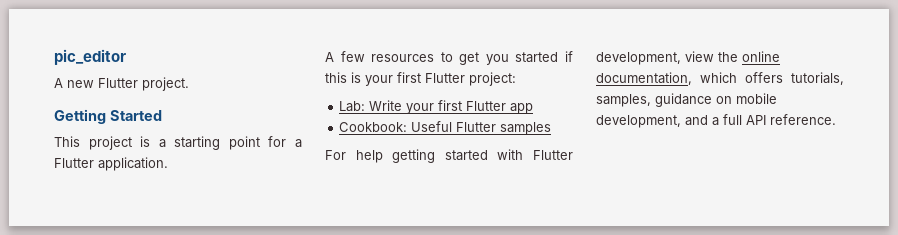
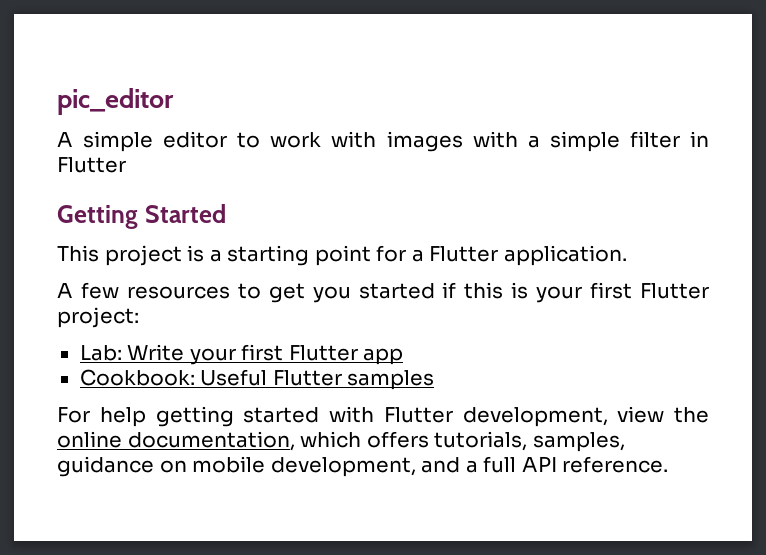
- A new Flutter project.
+ A simple editor to work with images with a simple filter in Flutter

